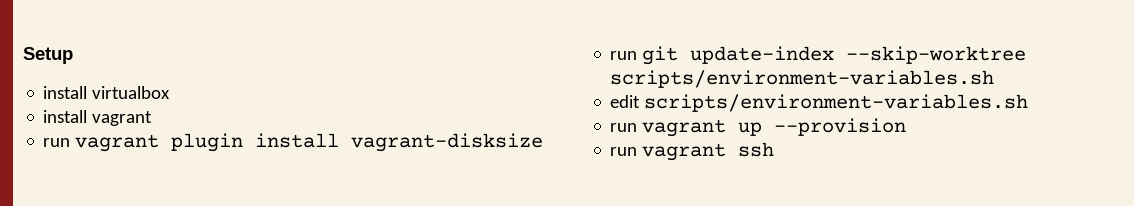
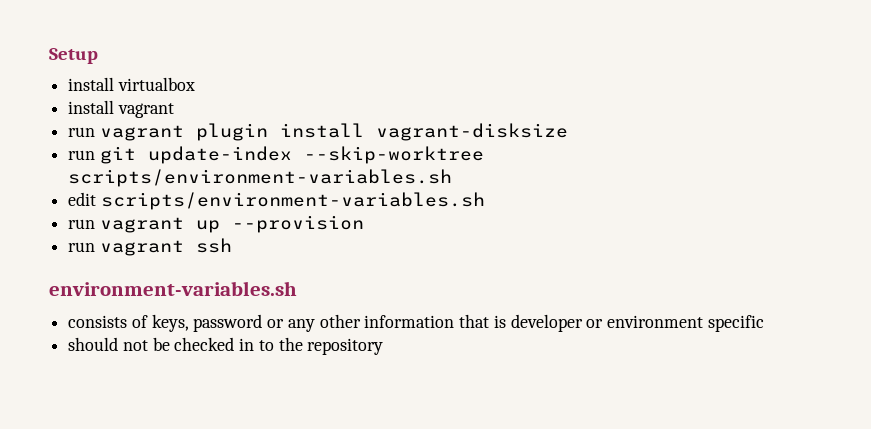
+ environment-variables.sh
+ consists of keys, password or any other information that is developer or environment specific
+ should not be checked in to the repository

